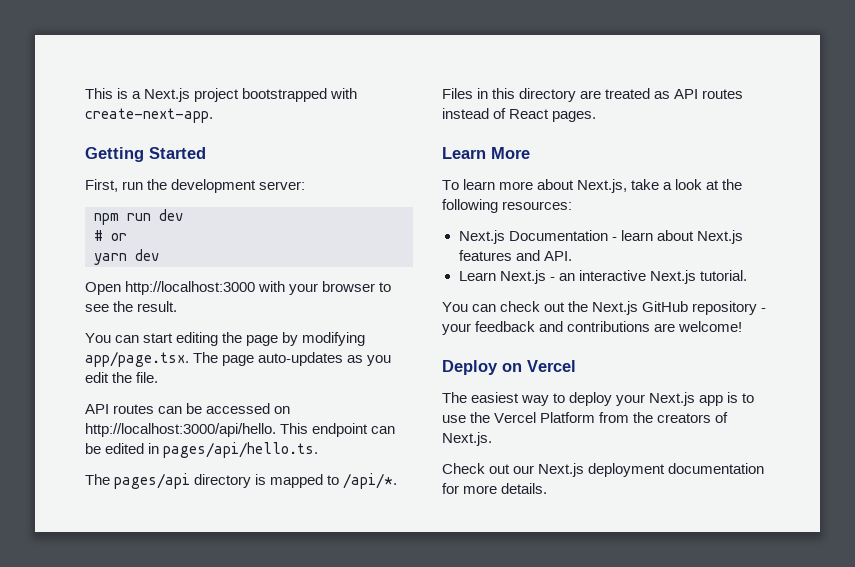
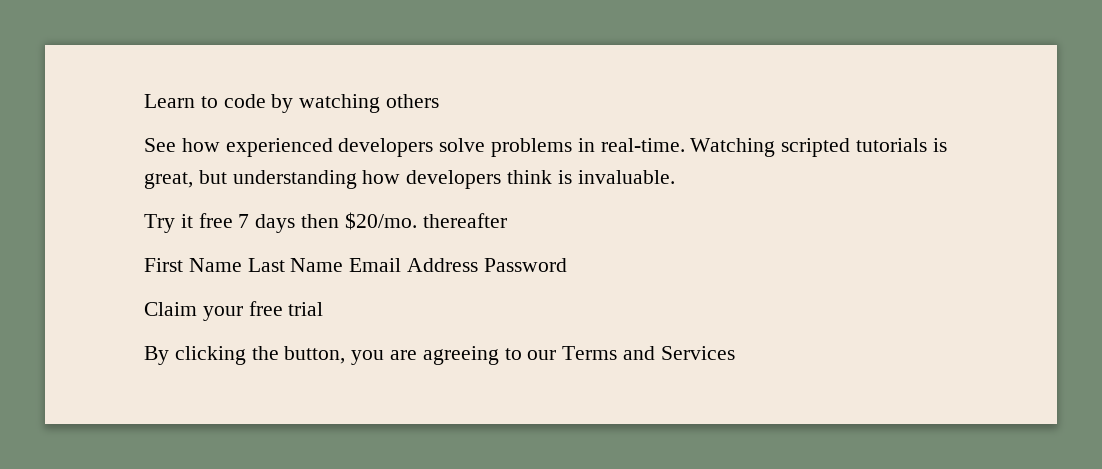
- This is a Next.js project bootstrapped with create-next-app.
- Getting Started
- First, run the development server:
- npm run dev
- # or
- yarn dev
- Open http://localhost:3000 with your browser to see the result.
- You can start editing the page by modifying app/page.tsx. The page auto-updates as you edit the file.
- API routes can be accessed on http://localhost:3000/api/hello. This endpoint can be edited in pages/api/hello.ts.
- The pages/api directory is mapped to /api/*. Files in this directory are treated as API routes instead of React pages.
- Learn More
- To learn more about Next.js, take a look at the following resources:
- Next.js Documentation - learn about Next.js features and API.
- Learn Next.js - an interactive Next.js tutorial.
- You can check out the Next.js GitHub repository - your feedback and contributions are welcome!
- Deploy on Vercel
- The easiest way to deploy your Next.js app is to use the Vercel Platform from the creators of Next.js.
- Check out our Next.js deployment documentation for more details.
+ Learn to code by watching others
+ See how experienced developers solve problems in real-time. Watching scripted tutorials is great, but understanding how developers think is invaluable.
+ Try it free 7 days then $20/mo. thereafter
+ First Name Last Name Email Address Password
+ Claim your free trial
+ By clicking the button, you are agreeing to our Terms and Services

